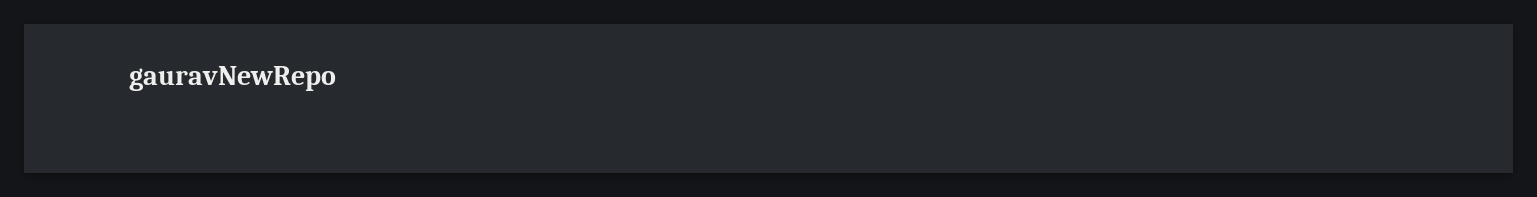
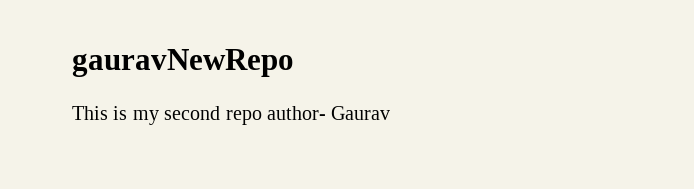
+ This is my second repo author- Gaurav

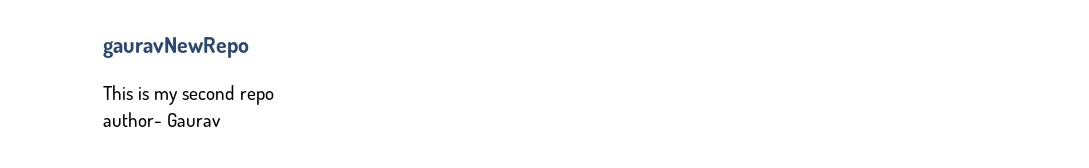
- This is my second repo author- Gaurav
+ This is my second repo
+ author- Gaurav

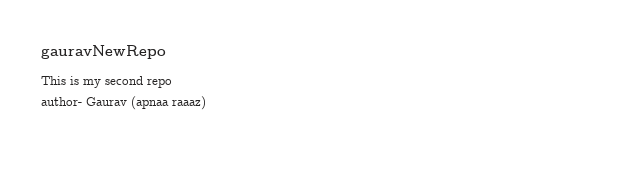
- author- Gaurav
+ author- Gaurav (apnaa raaaz)

